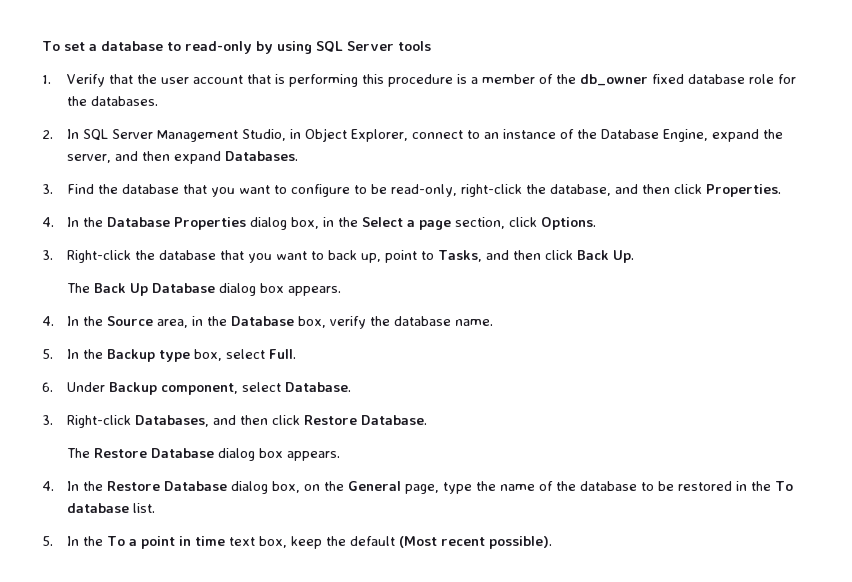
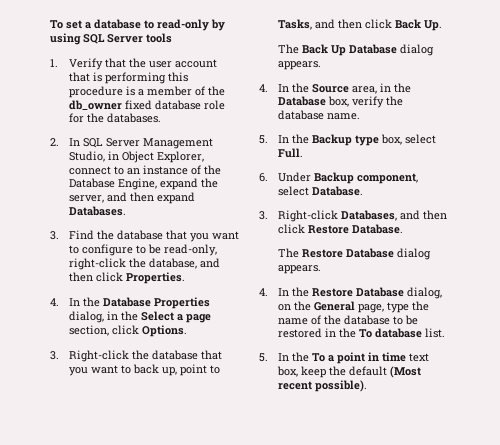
- 4. In the Database Properties dialog box, in the Select a page section, click Options.
+ 4. In the Database Properties dialog, in the Select a page section, click Options.
- The Back Up Database dialog box appears.
+ The Back Up Database dialog appears.
- The Restore Database dialog box appears.
+ The Restore Database dialog appears.
- 4. In the Restore Database dialog box, on the General page, type the name of the database to be restored in the To database list.
+ 4. In the Restore Database dialog, on the General page, type the name of the database to be restored in the To database list.

